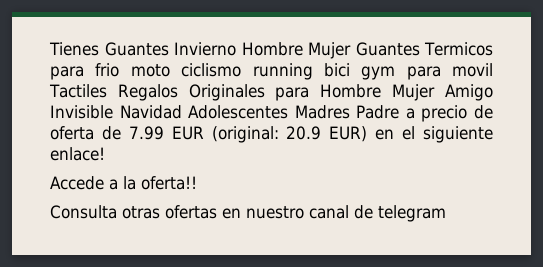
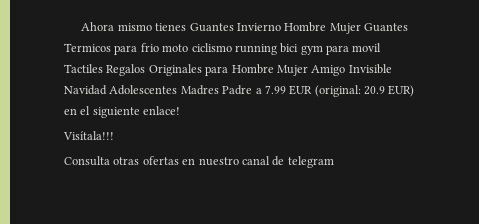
- Tienes Guantes Invierno Hombre Mujer Guantes Termicos para frio moto ciclismo running bici gym para movil Tactiles Regalos Originales para Hombre Mujer Amigo Invisible Navidad Adolescentes Madres Padre a precio de oferta de 7.99 EUR (original: 20.9 EUR) en el siguiente enlace!
+ Ahora mismo tienes Guantes Invierno Hombre Mujer Guantes Termicos para frio moto ciclismo running bici gym para movil Tactiles Regalos Originales para Hombre Mujer Amigo Invisible Navidad Adolescentes Madres Padre a 7.99 EUR (original: 20.9 EUR) en el siguiente enlace!
- Accede a la oferta!!
+ Visítala!!!

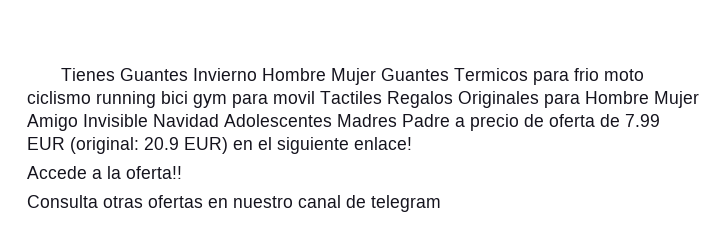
- Ahora mismo tienes Guantes Invierno Hombre Mujer Guantes Termicos para frio moto ciclismo running bici gym para movil Tactiles Regalos Originales para Hombre Mujer Amigo Invisible Navidad Adolescentes Madres Padre a 7.99 EUR (original: 20.9 EUR) en el siguiente enlace!
+ Tienes Guantes Invierno Hombre Mujer Guantes Termicos para frio moto ciclismo running bici gym para movil Tactiles Regalos Originales para Hombre Mujer Amigo Invisible Navidad Adolescentes Madres Padre a precio de oferta de 7.99 EUR (original: 20.9 EUR) en el siguiente enlace!
- Visítala!!!
+ Accede a la oferta!!

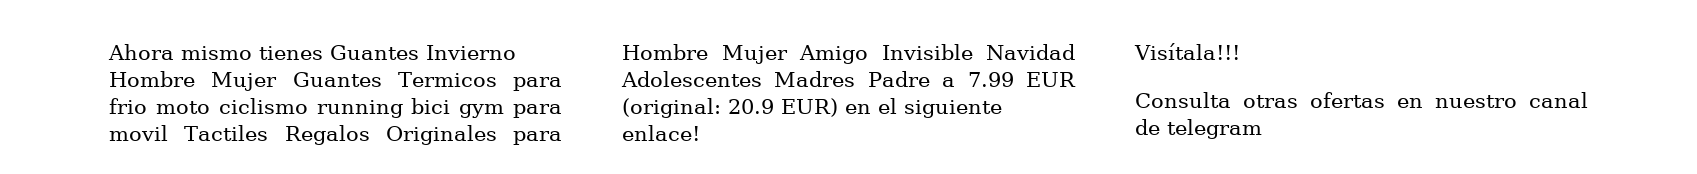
- Tienes Guantes Invierno Hombre Mujer Guantes Termicos para frio moto ciclismo running bici gym para movil Tactiles Regalos Originales para Hombre Mujer Amigo Invisible Navidad Adolescentes Madres Padre a precio de oferta de 7.99 EUR (original: 20.9 EUR) en el siguiente enlace!
+ Ahora mismo tienes Guantes Invierno Hombre Mujer Guantes Termicos para frio moto ciclismo running bici gym para movil Tactiles Regalos Originales para Hombre Mujer Amigo Invisible Navidad Adolescentes Madres Padre a 7.99 EUR (original: 20.9 EUR) en el siguiente enlace!
- Accede a la oferta!!
+ Visítala!!!

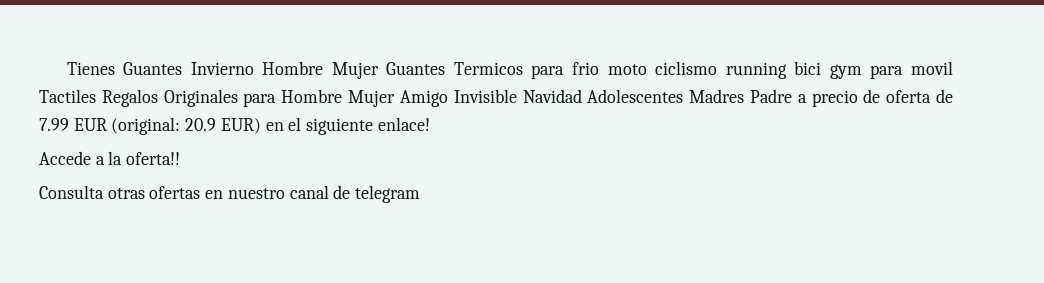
- Ahora mismo tienes Guantes Invierno Hombre Mujer Guantes Termicos para frio moto ciclismo running bici gym para movil Tactiles Regalos Originales para Hombre Mujer Amigo Invisible Navidad Adolescentes Madres Padre a 7.99 EUR (original: 20.9 EUR) en el siguiente enlace!
+ Tienes Guantes Invierno Hombre Mujer Guantes Termicos para frio moto ciclismo running bici gym para movil Tactiles Regalos Originales para Hombre Mujer Amigo Invisible Navidad Adolescentes Madres Padre a precio de oferta de 7.99 EUR (original: 20.9 EUR) en el siguiente enlace!
- Visítala!!!
+ Accede a la oferta!!

